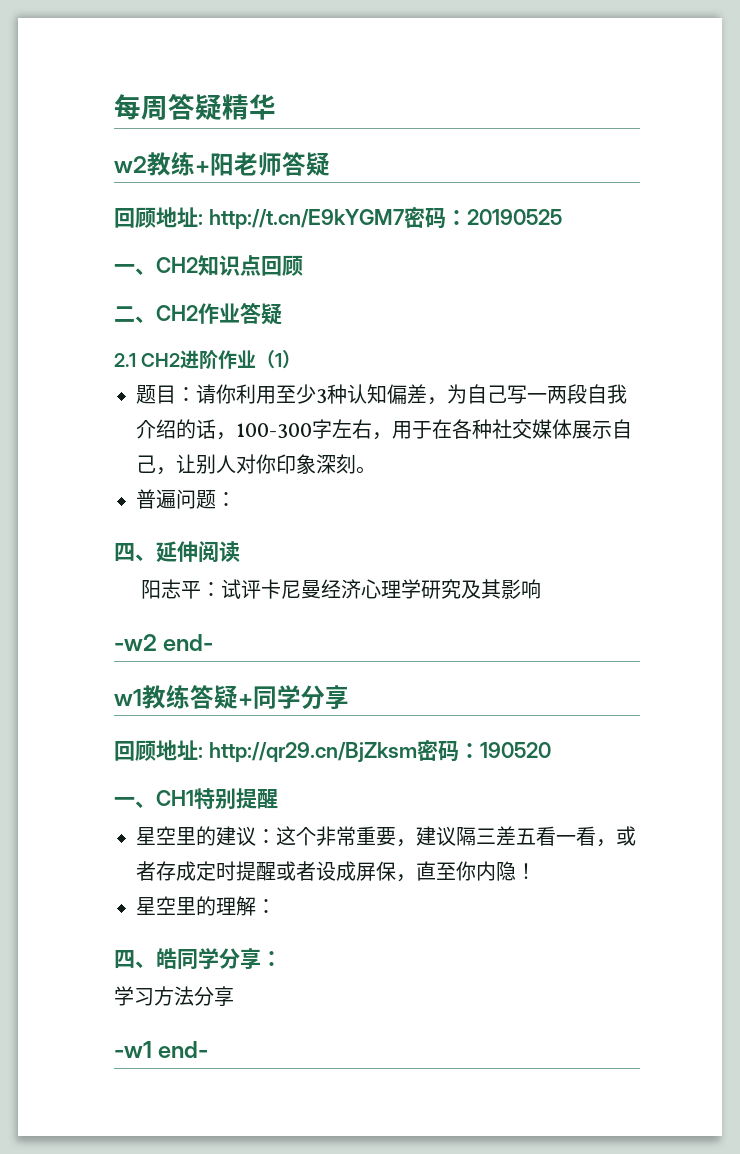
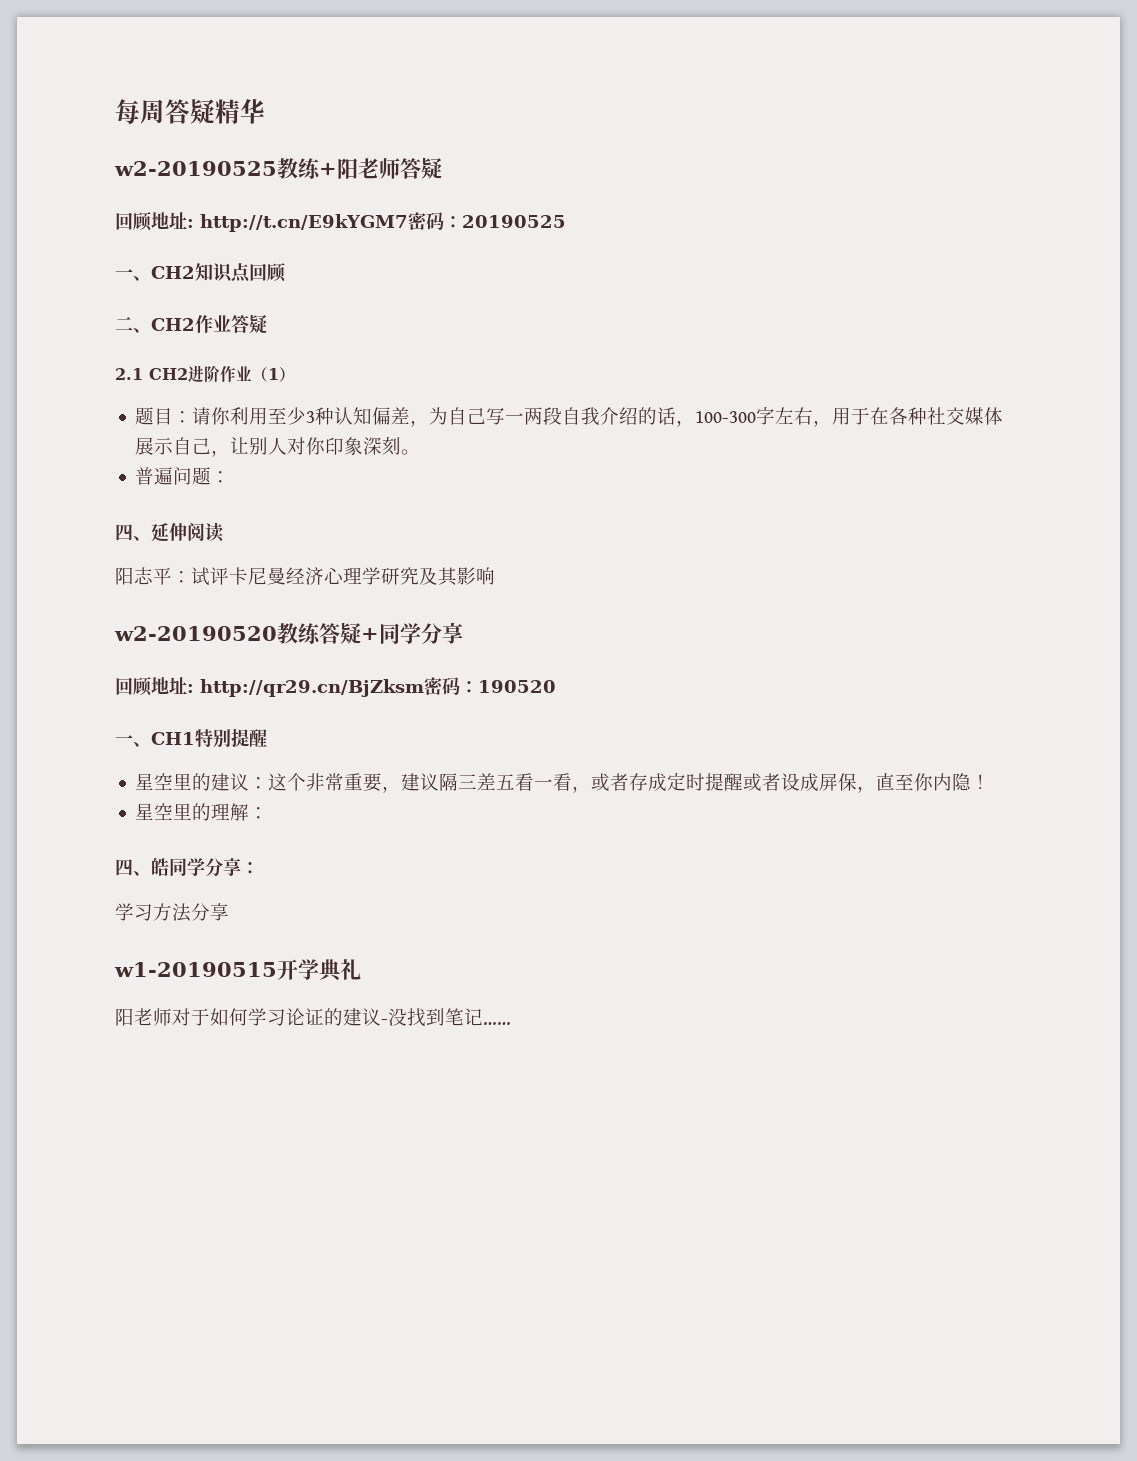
- w2教练+阳老师答疑
+ w2-20190525教练+阳老师答疑
- -w2 end-
- w1教练答疑+同学分享
+ w2-20190520教练答疑+同学分享
- -w1 end-
+ w1-20190515开学典礼
+ 阳老师对于如何学习论证的建议-没找到笔记……

